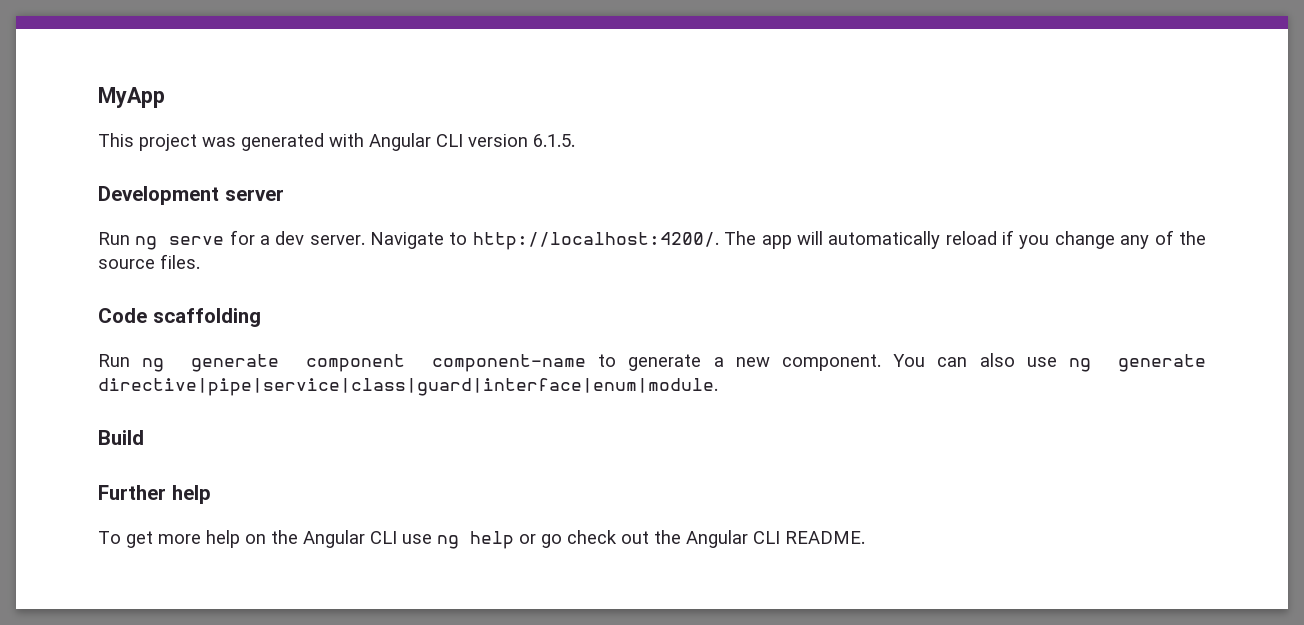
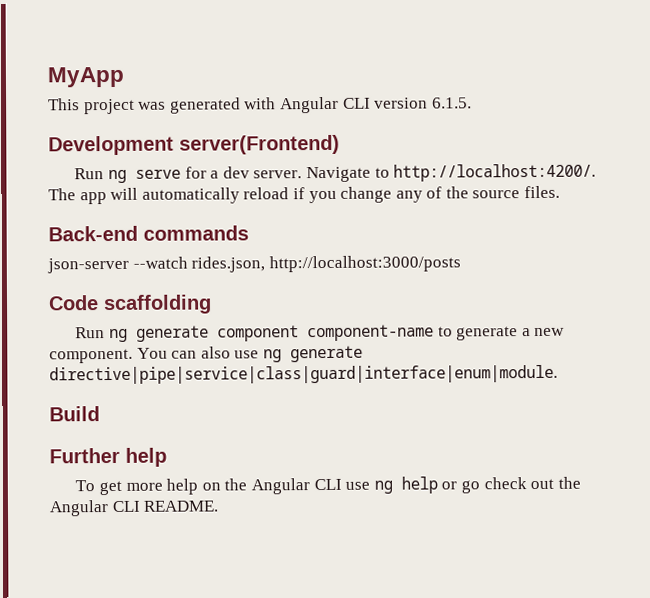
- Development server
+ Development server(Frontend)
+ Back-end commands
+ json-server --watch rides.json, http://localhost:3000/posts

